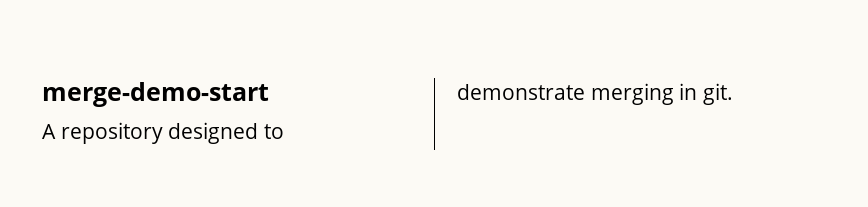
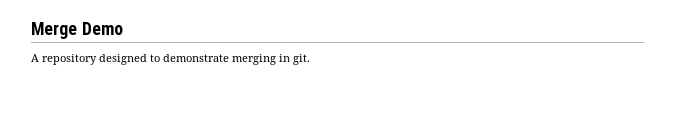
- merge-demo-start
+ Merge Demo

